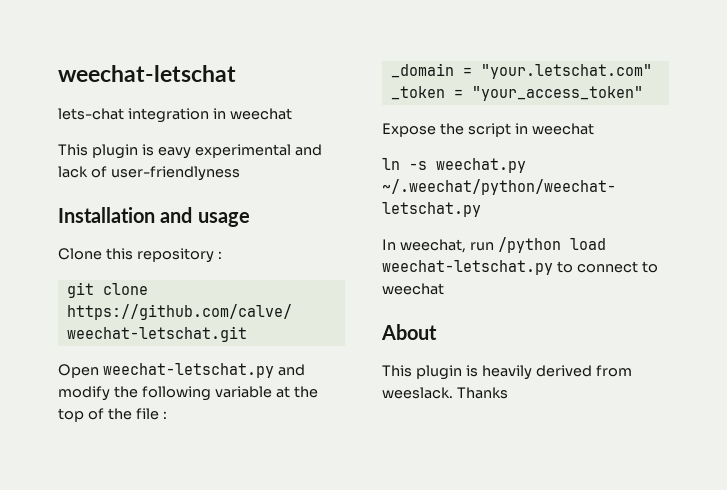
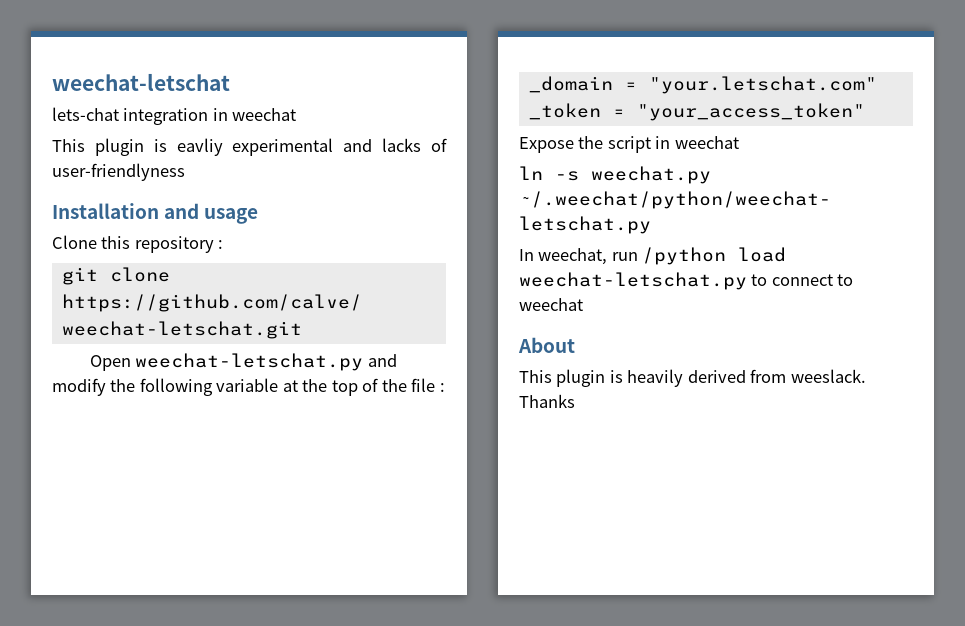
- This plugin is eavy experimental and lack of user-friendlyness
+ This plugin is eavliy experimental and lacks of user-friendlyness

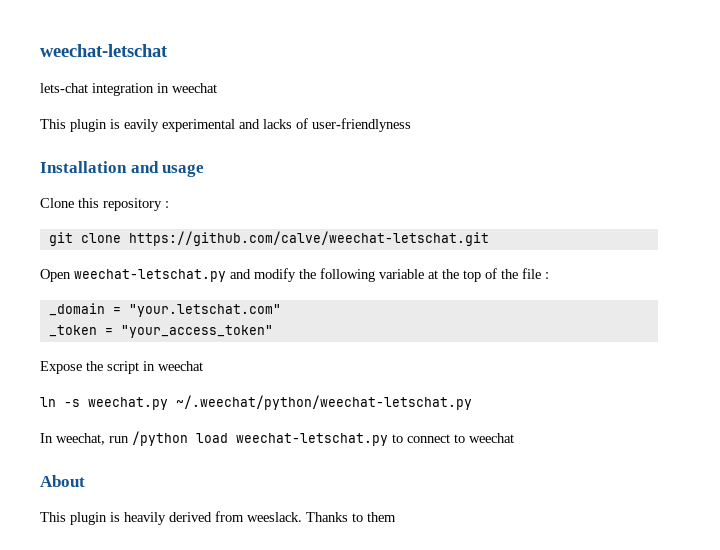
- This plugin is eavliy experimental and lacks of user-friendlyness
+ This plugin is eavily experimental and lacks of user-friendlyness
- Thanks
+ Thanks to them

